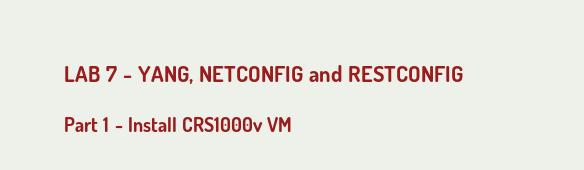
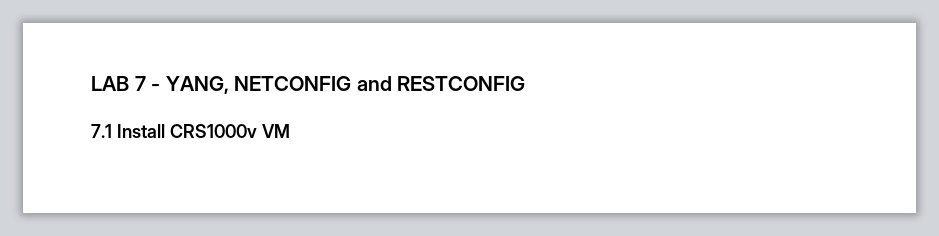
- Part 1 - Install CRS1000v VM
+ 7.1 Install CRS1000v VM

